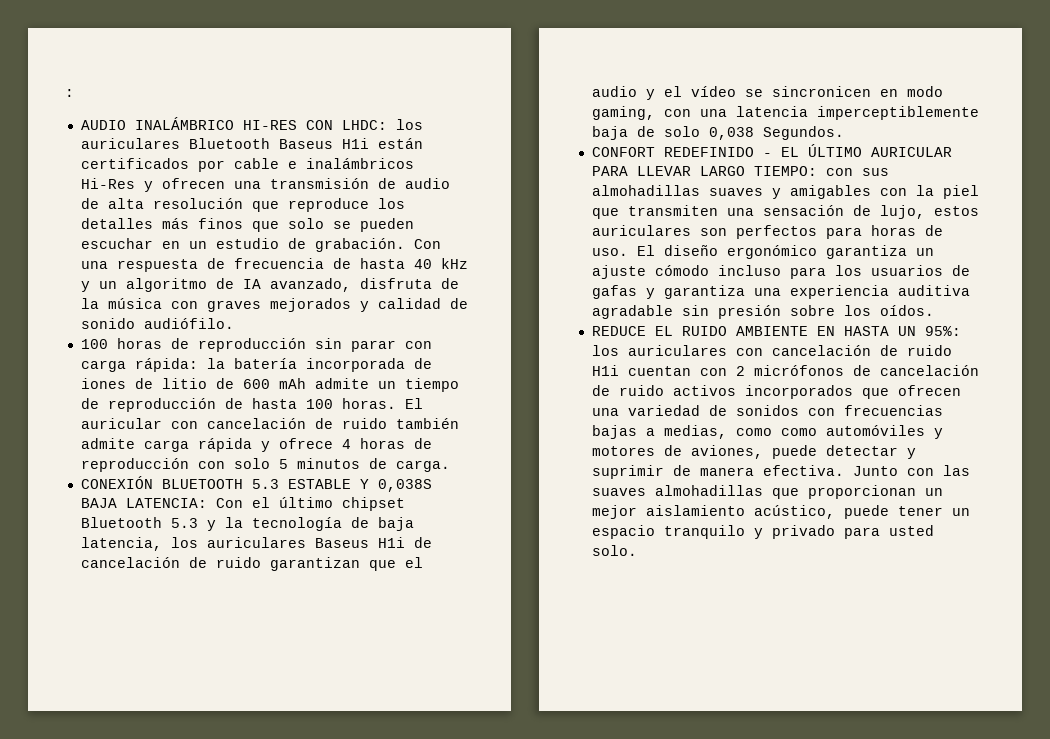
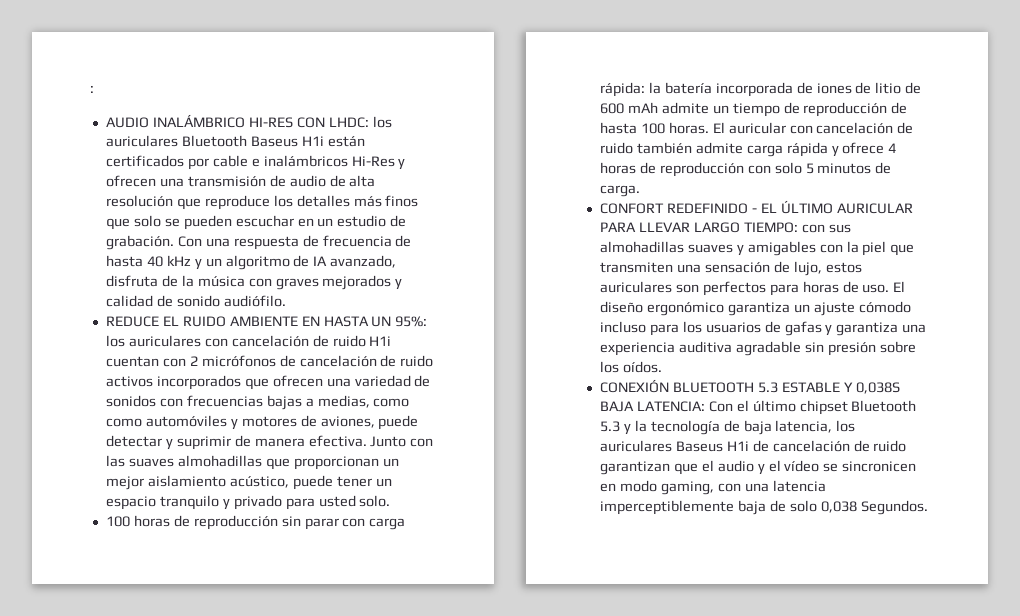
- 100 horas de reproducción sin parar con carga rápida: la batería incorporada de iones de litio de 600 mAh admite un tiempo de reproducción de hasta 100 horas. El auricular con cancelación de ruido también admite carga rápida y ofrece 4 horas de reproducción con solo 5 minutos de carga.
- CONEXIÓN BLUETOOTH 5.3 ESTABLE Y 0,038S BAJA LATENCIA: Con el último chipset Bluetooth 5.3 y la tecnología de baja latencia, los auriculares Baseus H1i de cancelación de ruido garantizan que el audio y el vídeo se sincronicen en modo gaming, con una latencia imperceptiblemente baja de solo 0,038 Segundos.
- CONFORT REDEFINIDO - EL ÚLTIMO AURICULAR PARA LLEVAR LARGO TIEMPO: con sus almohadillas suaves y amigables con la piel que transmiten una sensación de lujo, estos auriculares son perfectos para horas de uso. El diseño ergonómico garantiza un ajuste cómodo incluso para los usuarios de gafas y garantiza una experiencia auditiva agradable sin presión sobre los oídos.
+ 100 horas de reproducción sin parar con carga rápida: la batería incorporada de iones de litio de 600 mAh admite un tiempo de reproducción de hasta 100 horas. El auricular con cancelación de ruido también admite carga rápida y ofrece 4 horas de reproducción con solo 5 minutos de carga.
+ CONFORT REDEFINIDO - EL ÚLTIMO AURICULAR PARA LLEVAR LARGO TIEMPO: con sus almohadillas suaves y amigables con la piel que transmiten una sensación de lujo, estos auriculares son perfectos para horas de uso. El diseño ergonómico garantiza un ajuste cómodo incluso para los usuarios de gafas y garantiza una experiencia auditiva agradable sin presión sobre los oídos.
+ CONEXIÓN BLUETOOTH 5.3 ESTABLE Y 0,038S BAJA LATENCIA: Con el último chipset Bluetooth 5.3 y la tecnología de baja latencia, los auriculares Baseus H1i de cancelación de ruido garantizan que el audio y el vídeo se sincronicen en modo gaming, con una latencia imperceptiblemente baja de solo 0,038 Segundos.

